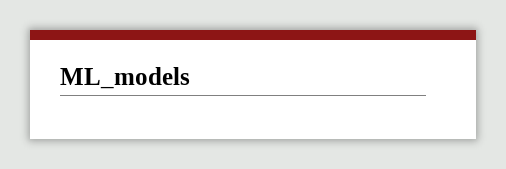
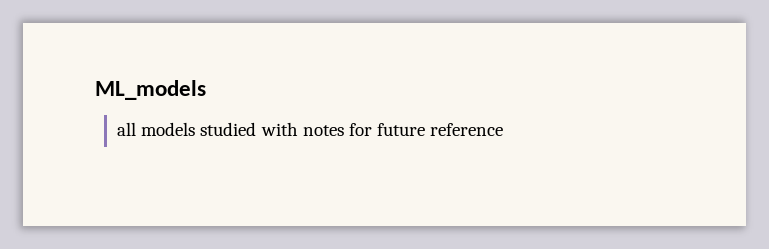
+ all models studied with notes for future reference

